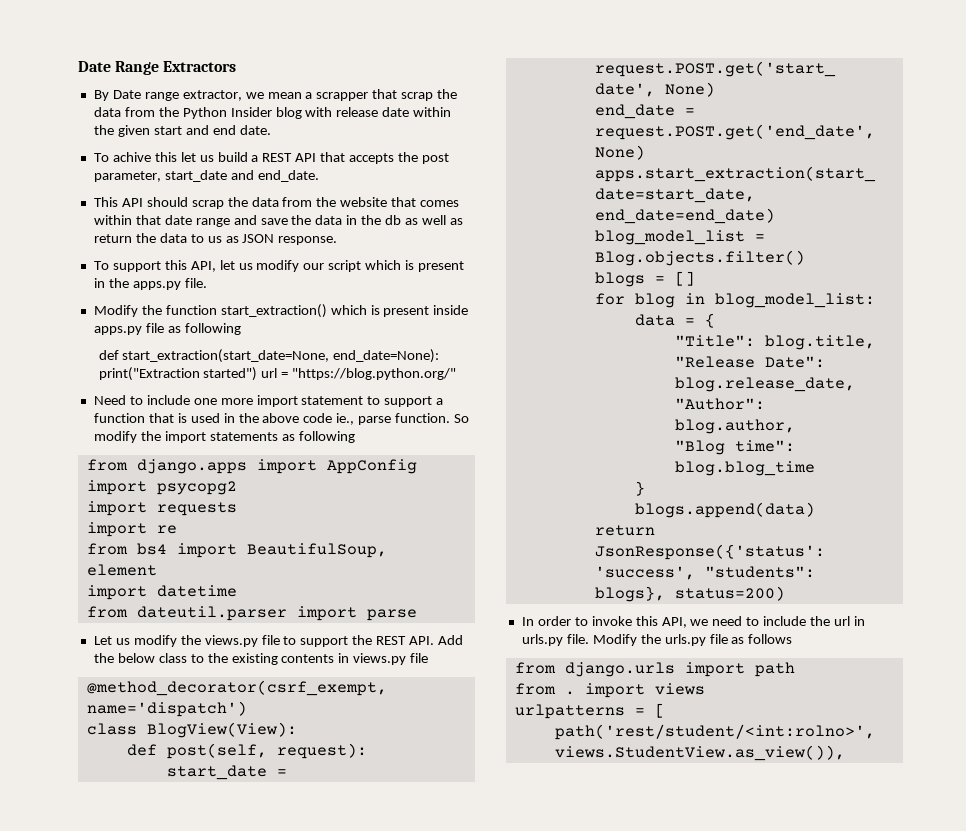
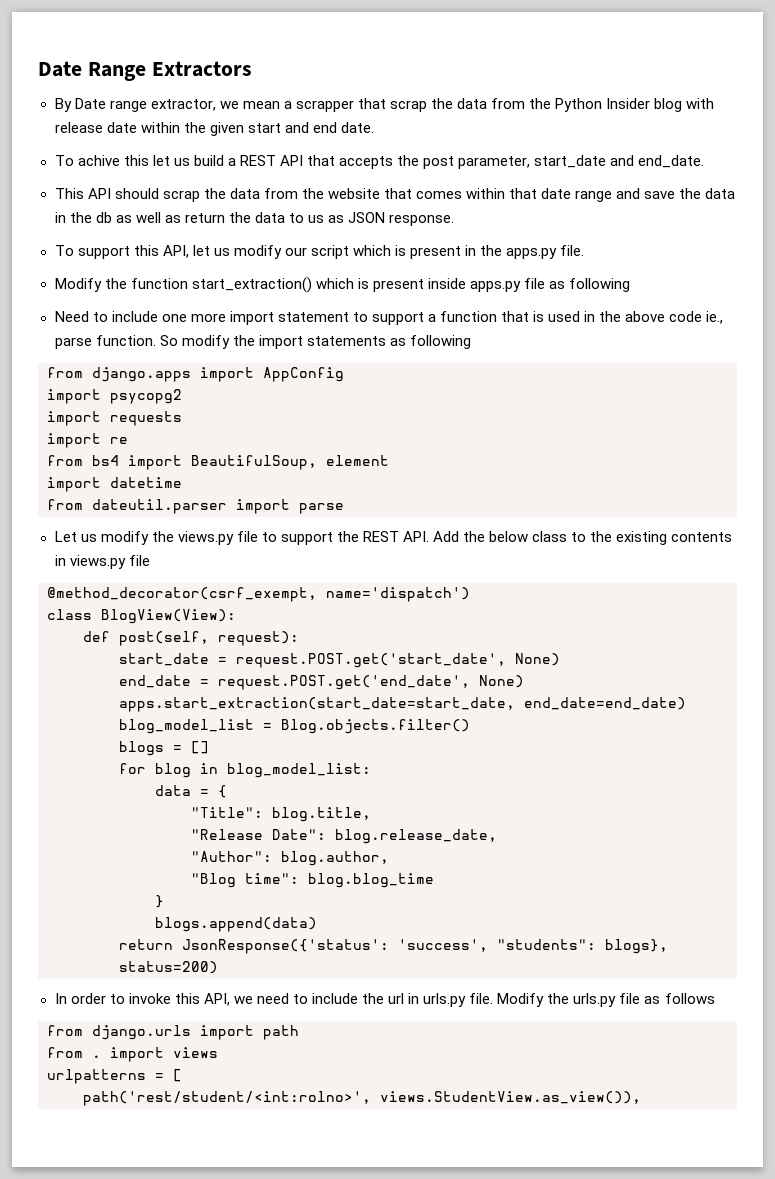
- def start_extraction(start_date=None, end_date=None): print("Extraction started") url = "https://blog.python.org/"

